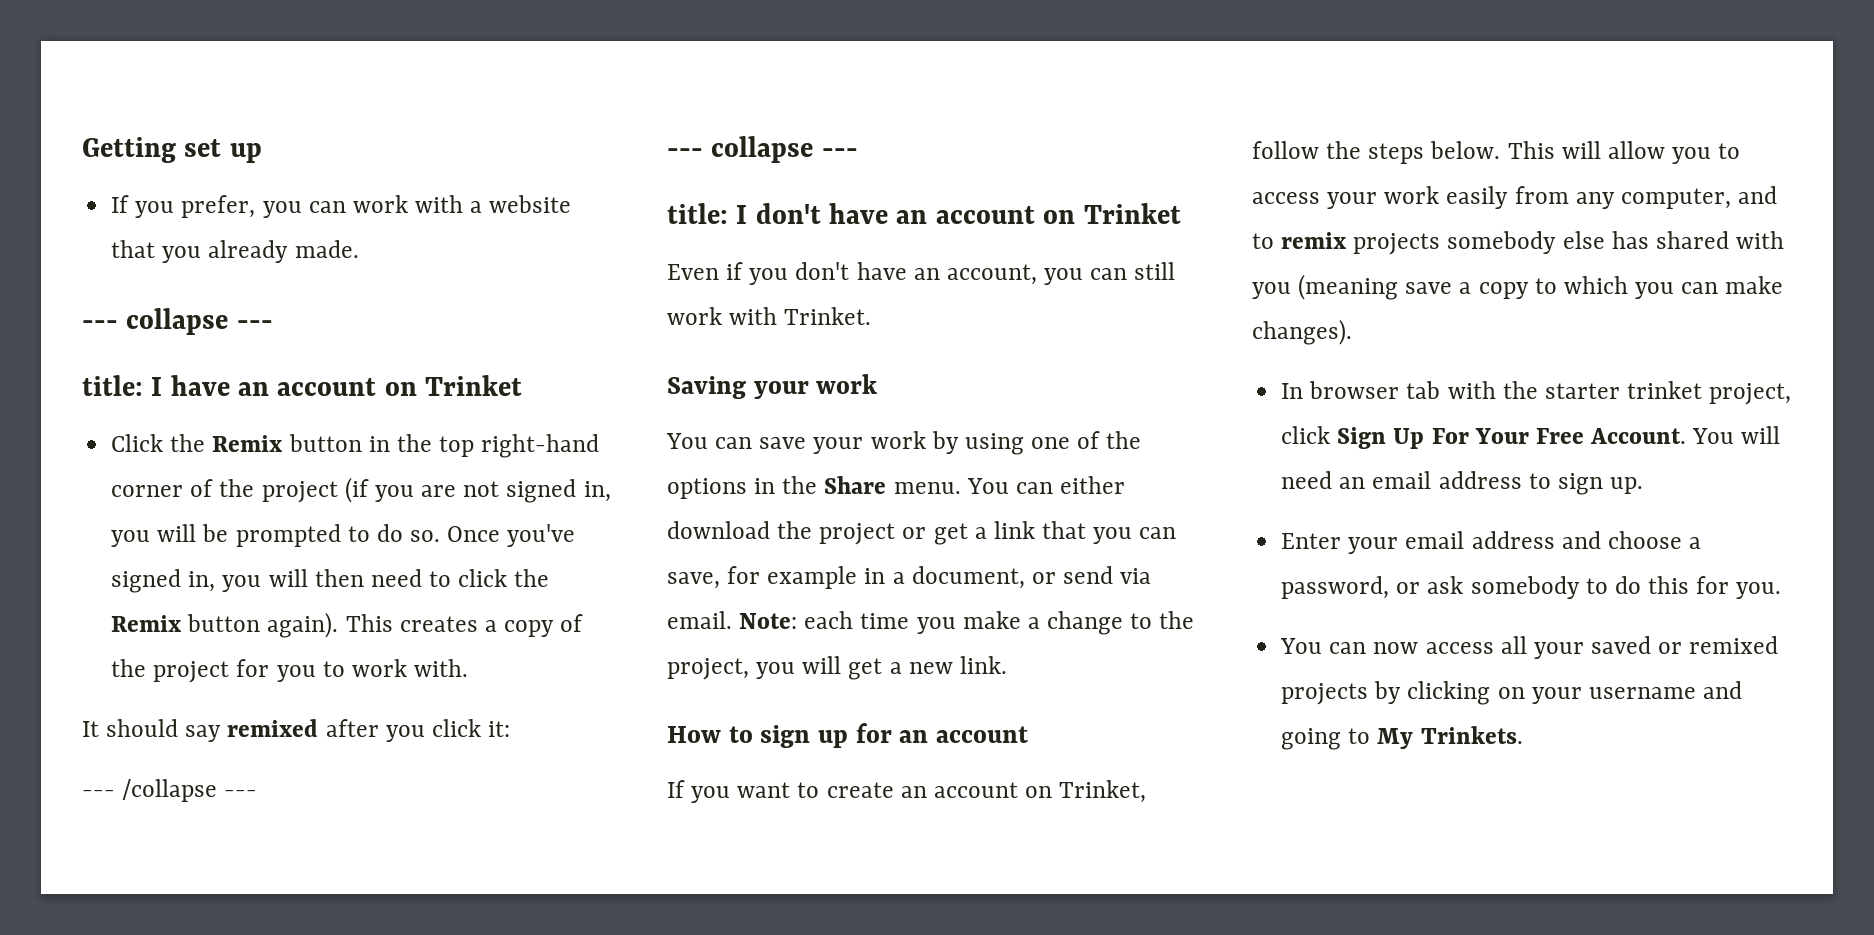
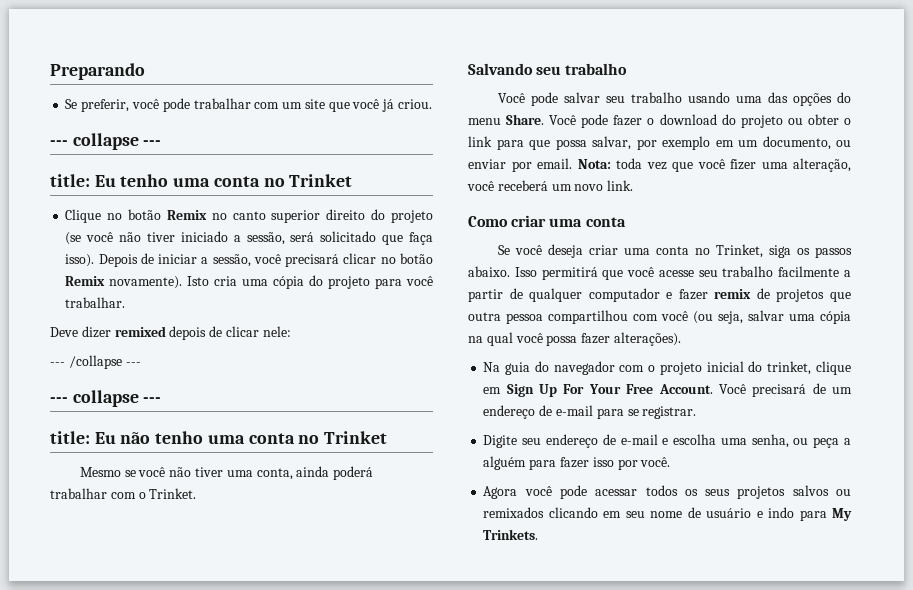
- Getting set up
- If you prefer, you can work with a website that you already made.
+ Preparando
+ Se preferir, você pode trabalhar com um site que você já criou.
  --- collapse ---
- title: I have an account on Trinket
- Click the Remix button in the top right-hand corner of the project (if you are not signed in, you will be prompted to do so. Once you've signed in, you will then need to click the Remix button again). This creates a copy of the project for you to work with.
- It should say remixed after you click it:
+ title: Eu tenho uma conta no Trinket
+ Clique no botão Remix no canto superior direito do projeto (se você não tiver iniciado a sessão, será solicitado que faça isso). Depois de iniciar a sessão, você precisará clicar no botão Remix novamente). Isto cria uma cópia do projeto para você trabalhar.
+ Deve dizer remixed depois de clicar nele:
- title: I don't have an account on Trinket
- Even if you don't have an account, you can still work with Trinket.
- Saving your work
- You can save your work by using one of the options in the Share menu. You can either download the project or get a link that you can save, for example in a document, or send via email. Note: each time you make a change to the project, you will get a new link.
- How to sign up for an account
- If you want to create an account on Trinket, follow the steps below. This will allow you to access your work easily from any computer, and to remix projects somebody else has shared with you (meaning save a copy to which you can make changes).
- In browser tab with the starter trinket project, click Sign Up For Your Free Account.
+ title: Eu não tenho uma conta no Trinket
+ Mesmo se você não tiver uma conta, ainda poderá trabalhar com o Trinket.
+ Salvando seu trabalho
+ Você pode salvar seu trabalho usando uma das opções do menu Share. Você pode fazer o download do projeto ou obter o link para que possa salvar, por exemplo em um documento, ou enviar por email. Nota: toda vez que você fizer uma alteração, você receberá um novo link.
+ Como criar uma conta
+ Se você deseja criar uma conta no Trinket, siga os passos abaixo. Isso permitirá que você acesse seu trabalho facilmente a partir de qualquer computador e fazer remix de projetos que outra pessoa compartilhou com você (ou seja, salvar uma cópia na qual você possa fazer alterações).
+ Na guia do navegador com o projeto inicial do trinket, clique em Sign Up For Your Free Account.
- You will need an email address to sign up.
- Enter your email address and choose a password, or ask somebody to do this for you.
- You can now access all your saved or remixed projects by clicking on your username and going to My Trinkets.
+ Você precisará de um endereço de e-mail para se registrar.
+ Digite seu endereço de e-mail e escolha uma senha, ou peça a alguém para fazer isso por você.
+ Agora você pode acessar todos os seus projetos salvos ou remixados clicando em seu nome de usuário e indo para My Trinkets.

